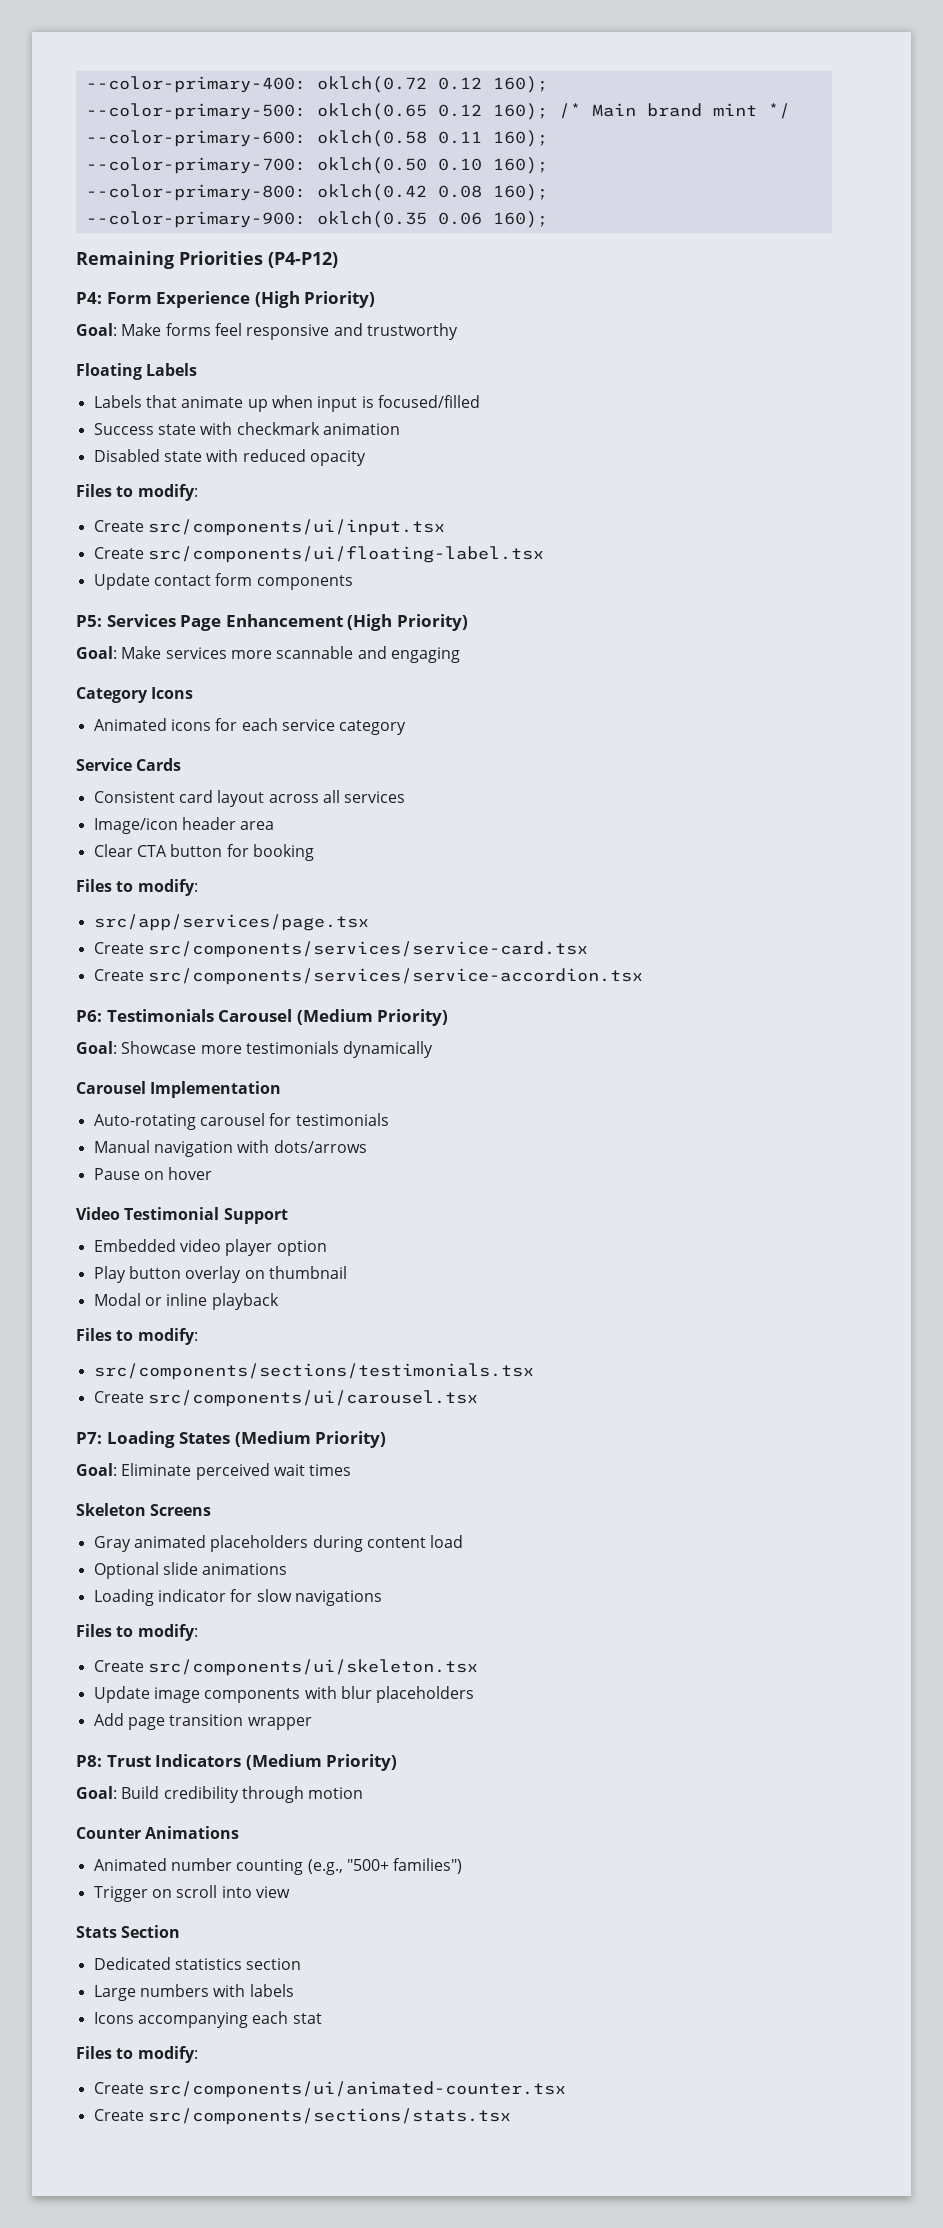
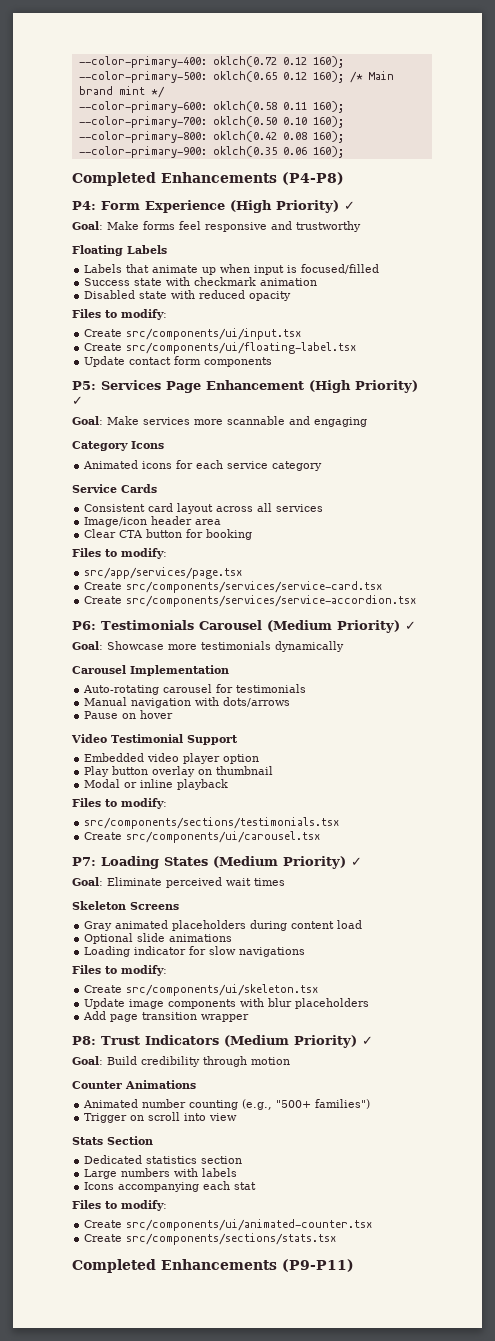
- Remaining Priorities (P4-P12)
+ Completed Enhancements (P4-P8)
- P4: Form Experience (High Priority)
+ P4: Form Experience (High Priority) ✓
- P5: Services Page Enhancement (High Priority)
+ P5: Services Page Enhancement (High Priority) ✓
- P6: Testimonials Carousel (Medium Priority)
+ P6: Testimonials Carousel (Medium Priority) ✓
- P7: Loading States (Medium Priority)
+ P7: Loading States (Medium Priority) ✓
- P8: Trust Indicators (Medium Priority)
+ P8: Trust Indicators (Medium Priority) ✓
+ Completed Enhancements (P9-P11)

